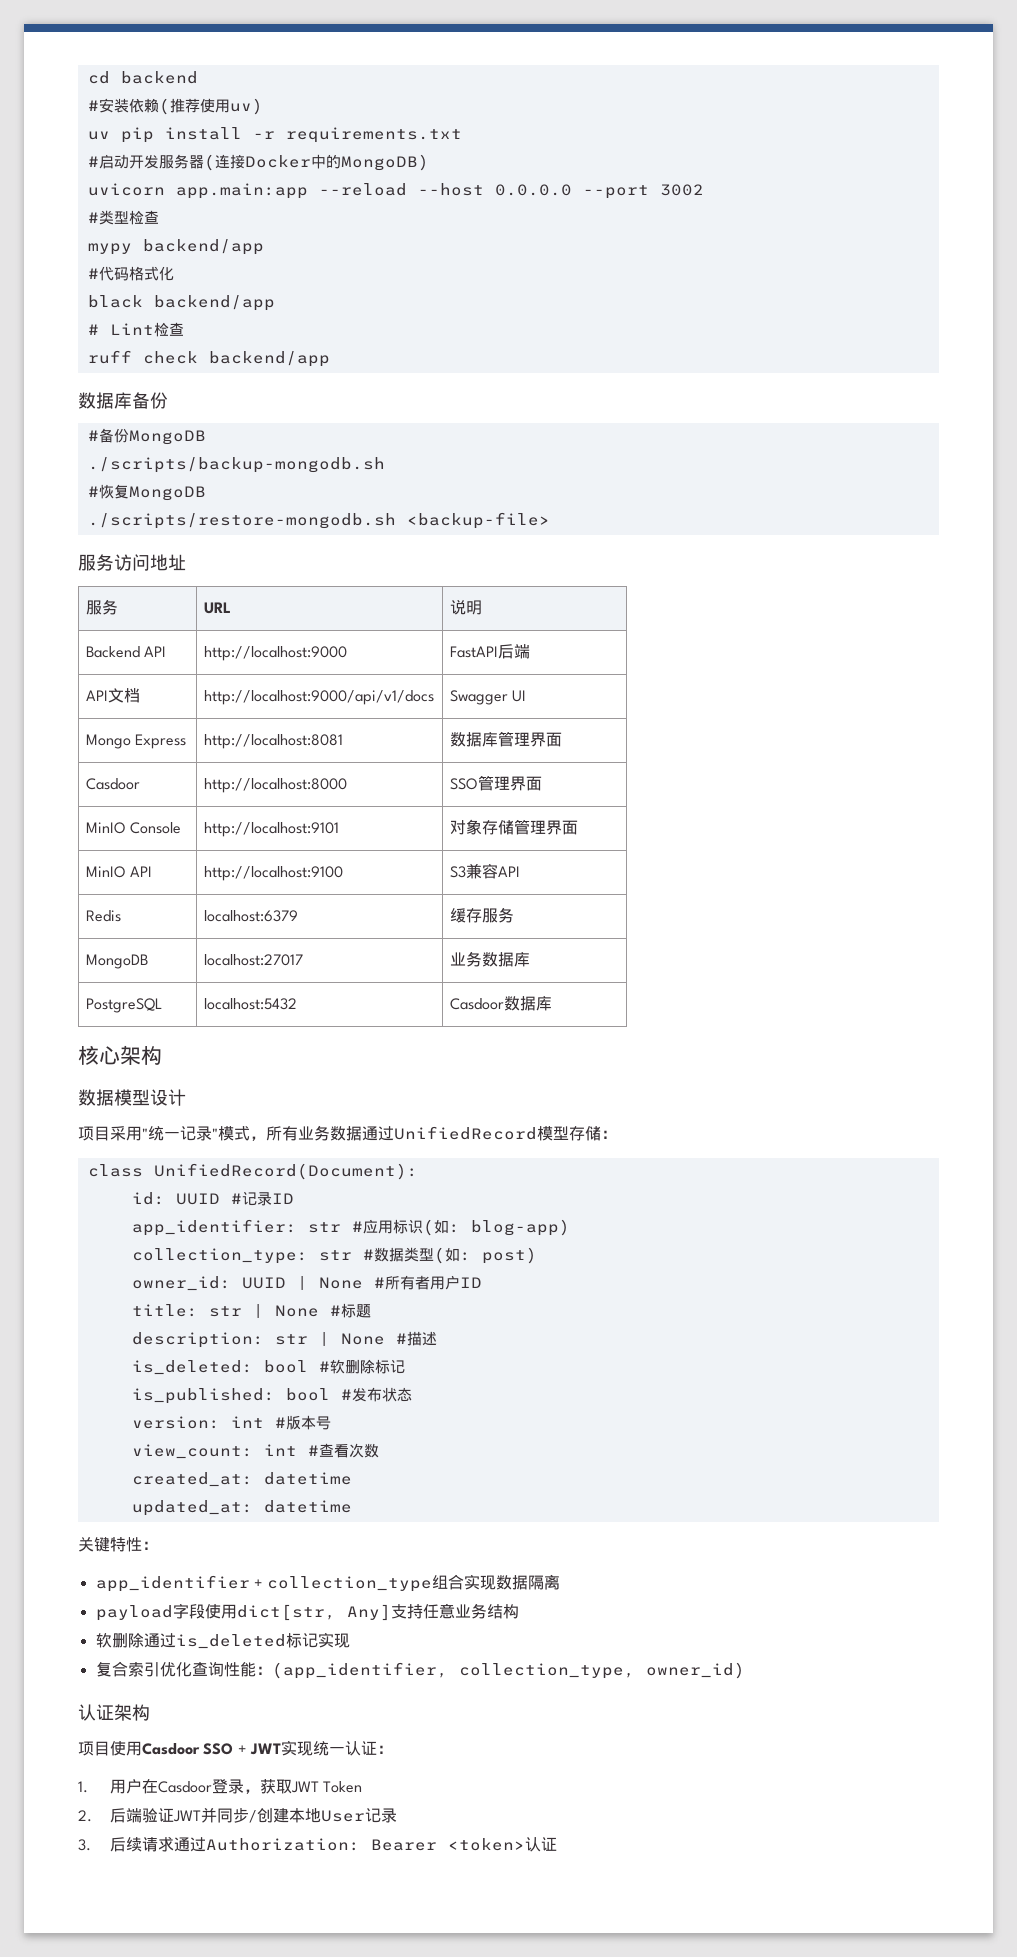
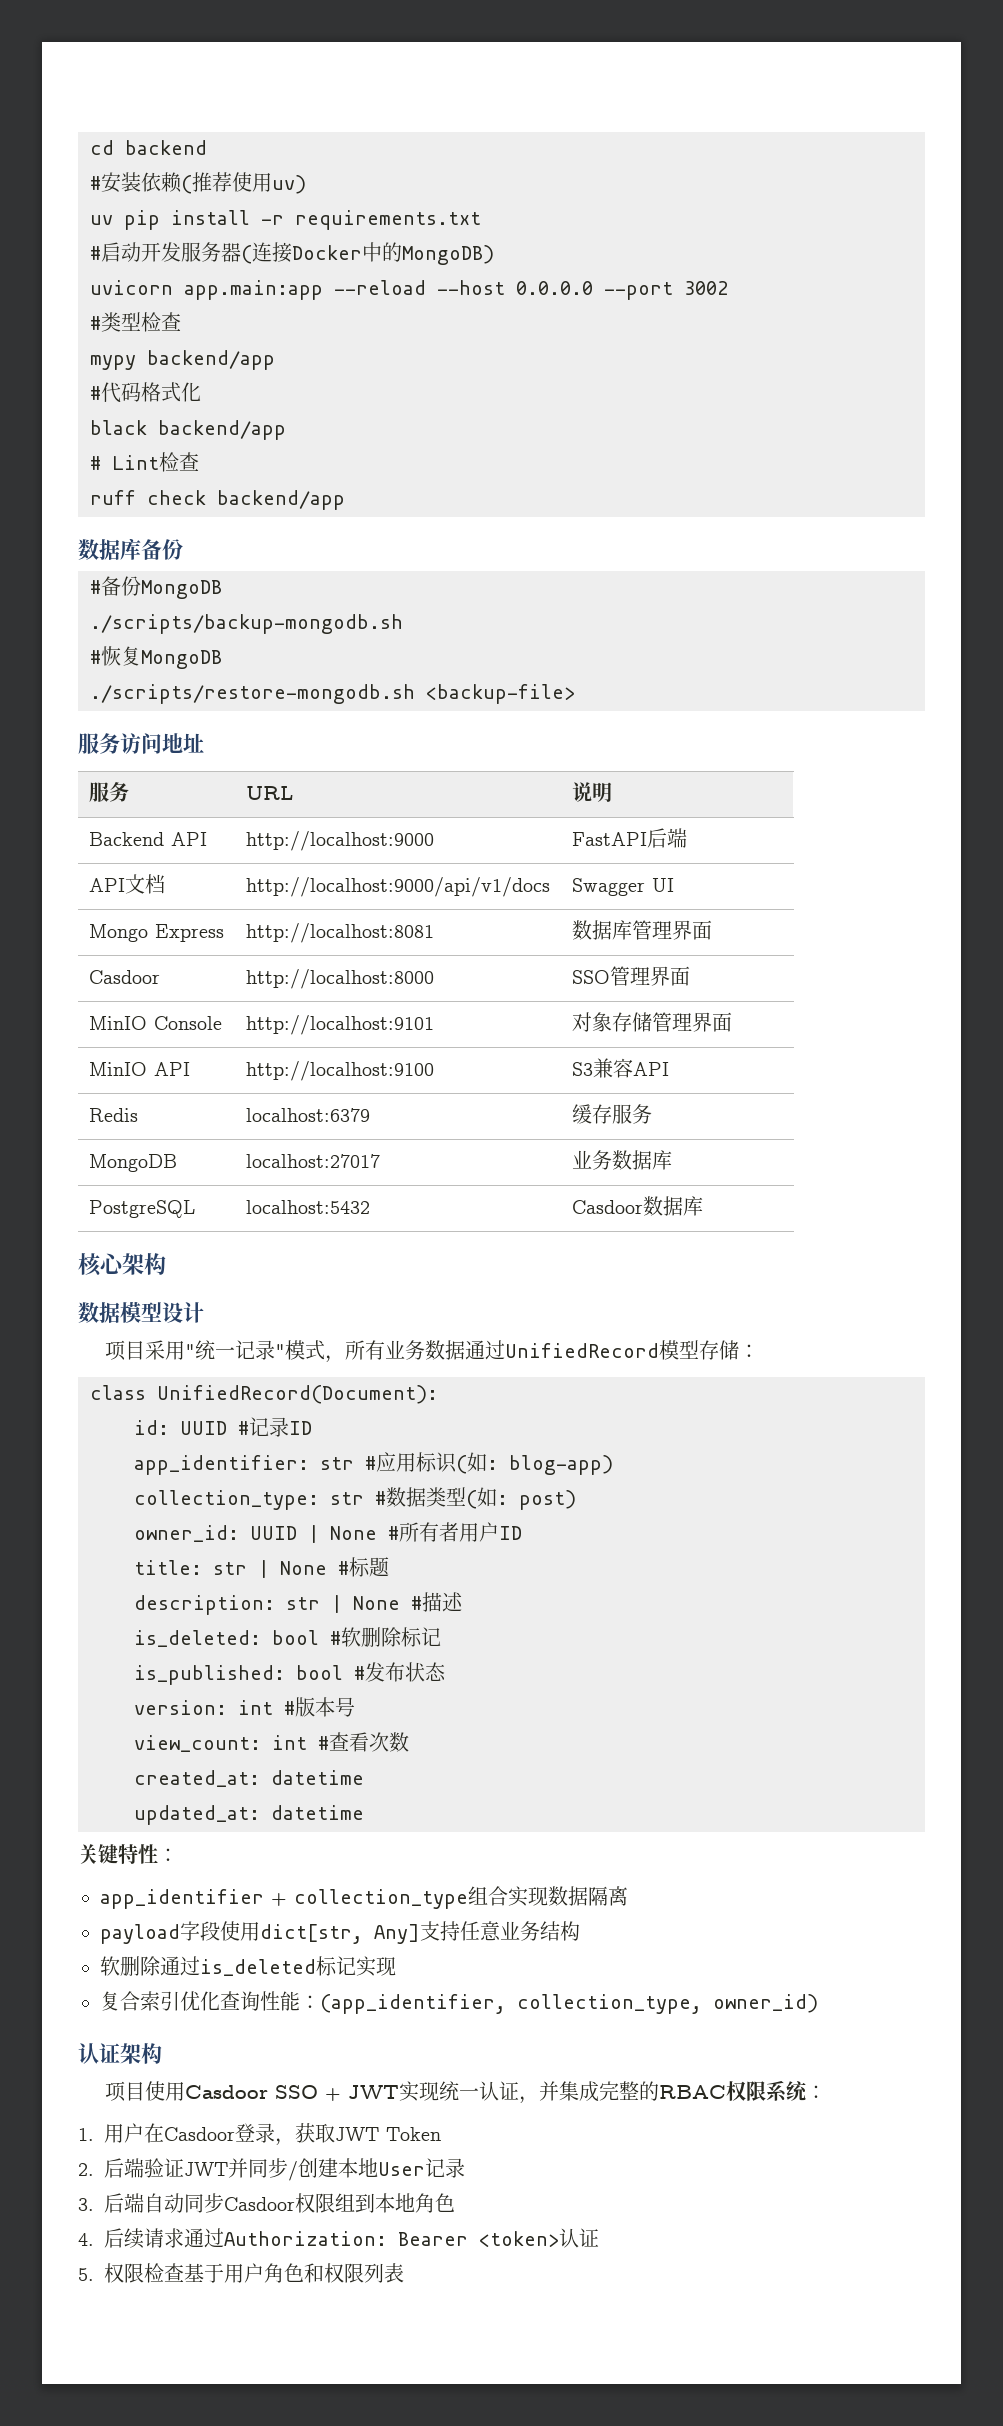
- 项目使用Casdoor SSO + JWT实现统一认证：
+ 项目使用Casdoor SSO + JWT实现统一认证，并集成完整的RBAC权限系统：
- 3.后续请求通过Authorization: Bearer <token>认证
+ 3.后端自动同步Casdoor权限组到本地角色
+ 4.后续请求通过Authorization: Bearer <token>认证
+ 5.权限检查基于用户角色和权限列表

